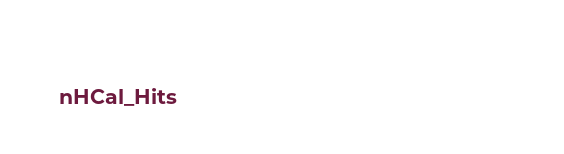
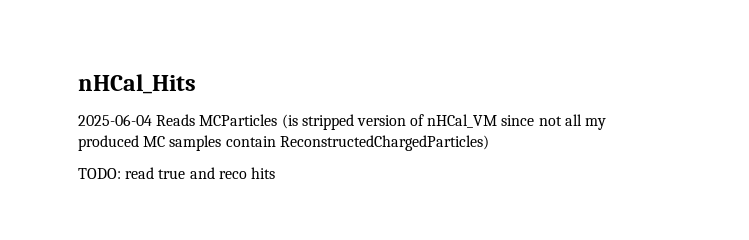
+ 2025-06-04 Reads MCParticles (is stripped version of nHCal_VM since not all my produced MC samples contain ReconstructedChargedParticles)
+ TODO: read true and reco hits

